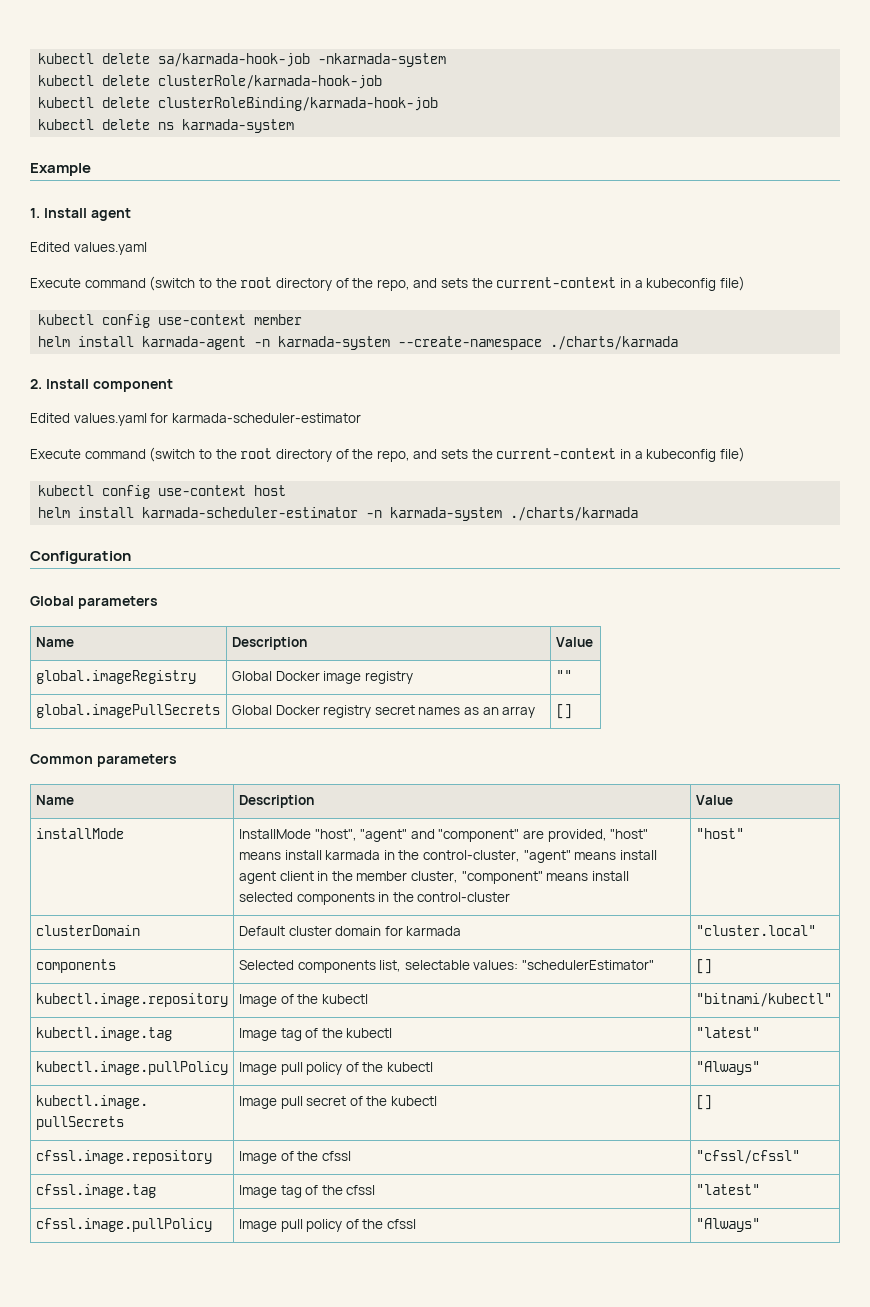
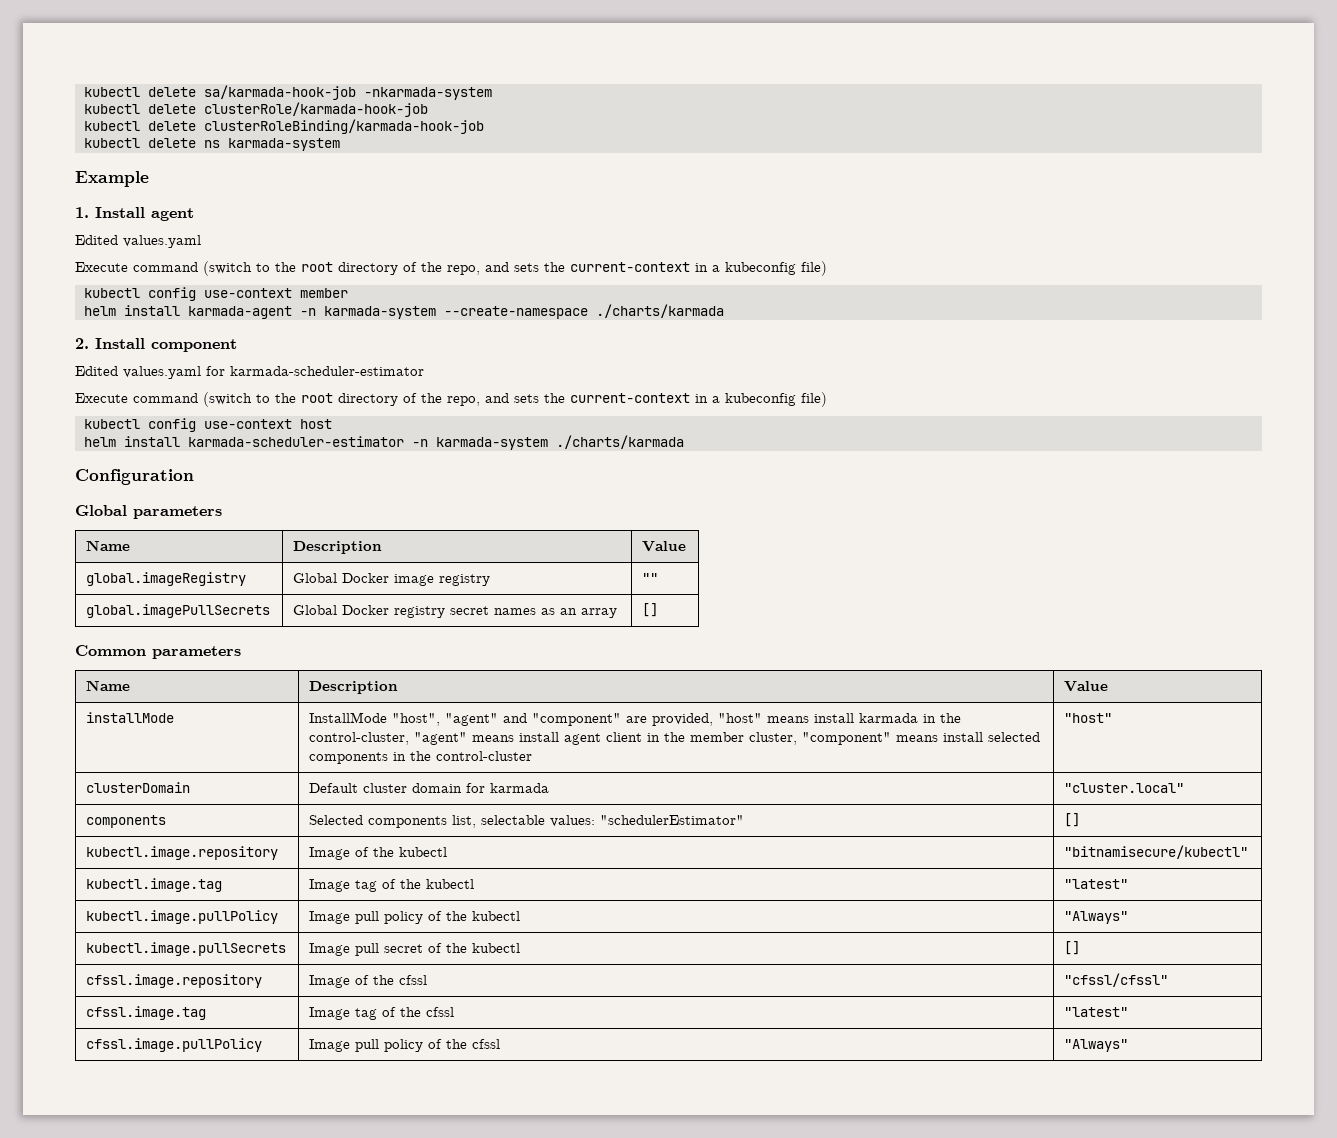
- kubectl.image.repository | Image of the kubectl | "bitnami/kubectl"
+ kubectl.image.repository | Image of the kubectl | "bitnamisecure/kubectl"

